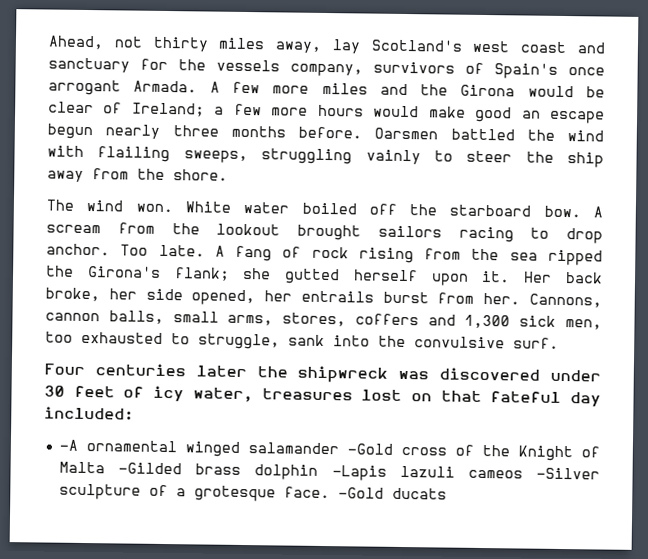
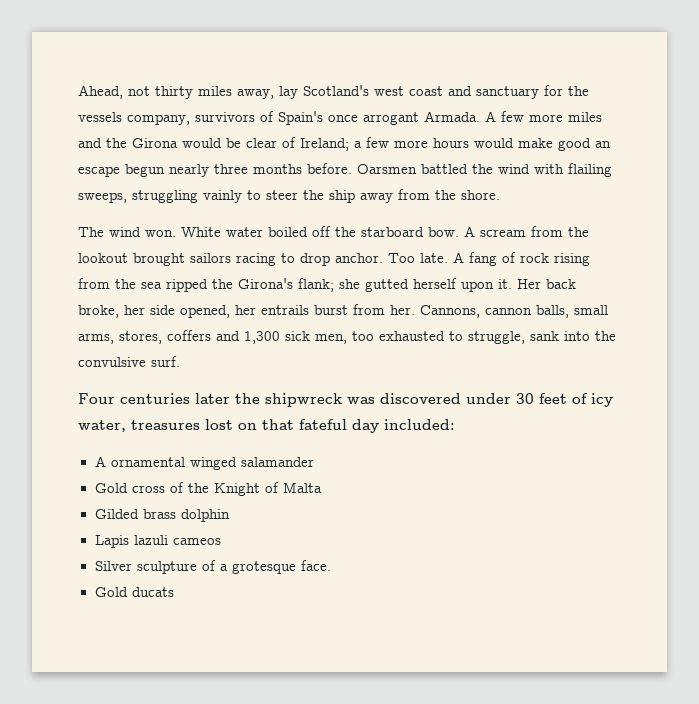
- -A ornamental winged salamander -Gold cross of the Knight of Malta -Gilded brass dolphin -Lapis lazuli cameos -Silver sculpture of a grotesque face. -Gold ducats
+ A ornamental winged salamander
+ Gold cross of the Knight of Malta
+ Gilded brass dolphin
+ Lapis lazuli cameos
+ Silver sculpture of a grotesque face.
+ Gold ducats

